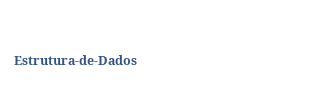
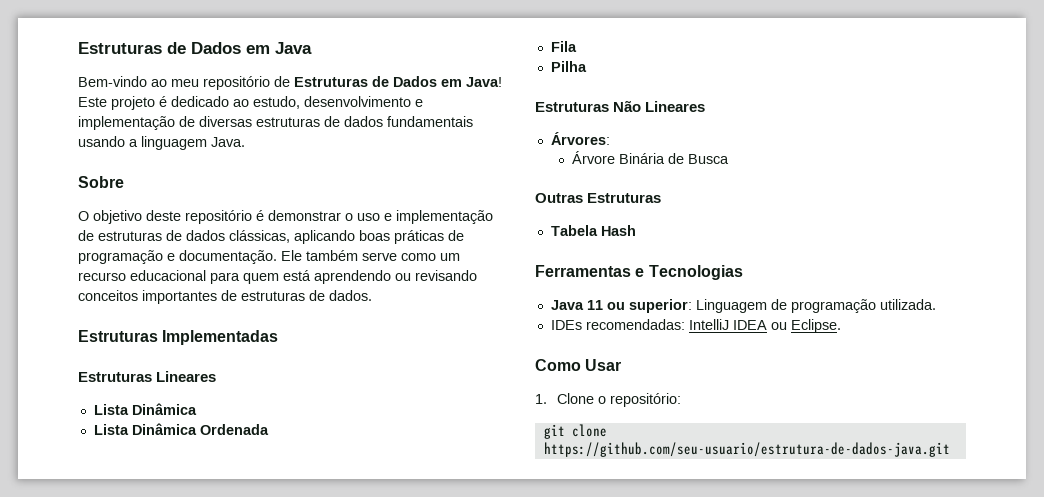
- Estrutura-de-Dados
+ Estruturas de Dados em Java
+ Bem-vindo ao meu repositório de Estruturas de Dados em Java! Este projeto é dedicado ao estudo, desenvolvimento e implementação de diversas estruturas de dados fundamentais usando a linguagem Java.
+ Sobre
+ O objetivo deste repositório é demonstrar o uso e implementação de estruturas de dados clássicas, aplicando boas práticas de programação e documentação. Ele também serve como um recurso educacional para quem está aprendendo ou revisando conceitos importantes de estruturas de dados.
+ Estruturas Implementadas
+ Estruturas Lineares
+ Lista Dinâmica
+ Lista Dinâmica Ordenada
+ Fila
+ Pilha
+ Estruturas Não Lineares
+ Árvores:
+ Árvore Binária de Busca
+ Outras Estruturas
+ Tabela Hash
+ Ferramentas e Tecnologias
+ Java 11 ou superior: Linguagem de programação utilizada.
+ IDEs recomendadas: IntelliJ IDEA ou Eclipse.
+ Como Usar
+ 1. Clone o repositório:
+ git clone https://github.com/seu-usuario/estrutura-de-dados-java.git

